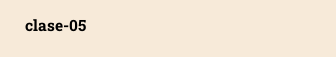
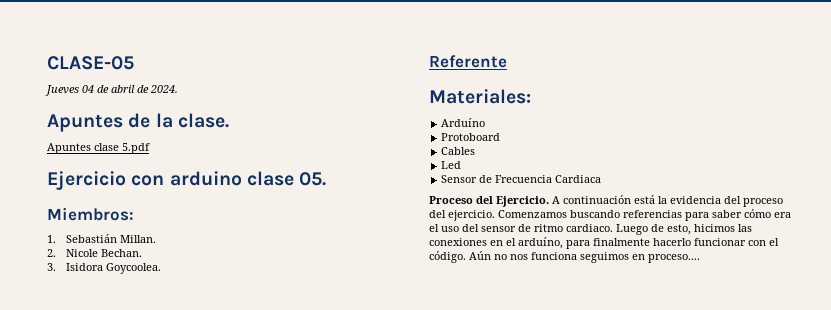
- clase-05
+ CLASE-05
+ Jueves 04 de abril de 2024.
+ Apuntes de la clase.
+ Apuntes clase 5.pdf
+ Ejercicio con arduino clase 05.
+ Miembros:
+ 1. Sebastián Millan.
+ 2. Nicole Bechan.
+ 3. Isidora Goycoolea.
+ Referente
+ Materiales:
+ Arduíno
+ Protoboard
+ Cables
+ Led
+ Sensor de Frecuencia Cardiaca
+ Proceso del Ejercicio. A continuación está la evidencia del proceso del ejercicio. Comenzamos buscando referencias para saber cómo era el uso del sensor de ritmo cardiaco. Luego de esto, hicimos las conexiones en el arduíno, para finalmente hacerlo funcionar con el código. Aún no nos funciona seguimos en proceso....

